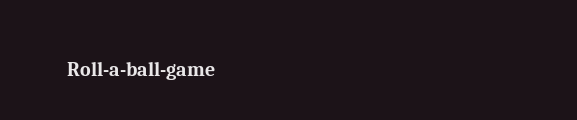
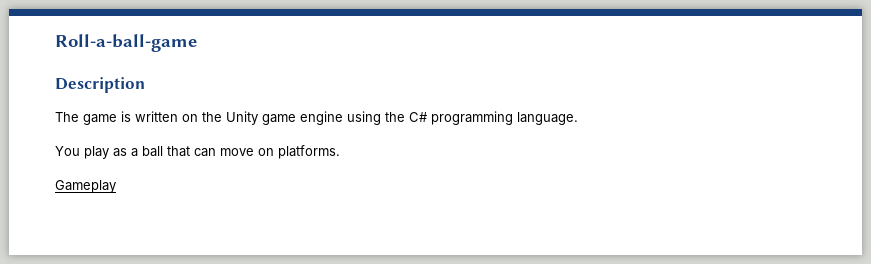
+ Description
+ The game is written on the Unity game engine using the C# programming language.
+ You play as a ball that can move on platforms.
+ Gameplay

